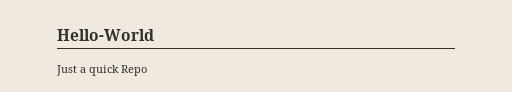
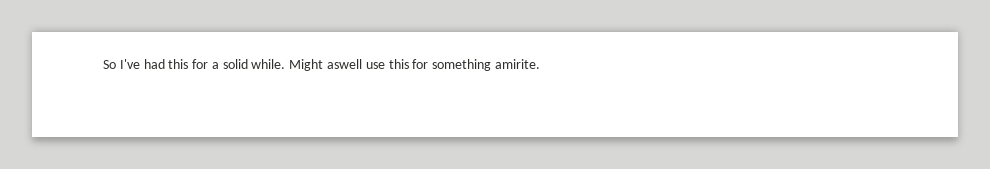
- Hello-World
- Just a quick Repo
+ So I've had this for a solid while. Might aswell use this for something amirite.

